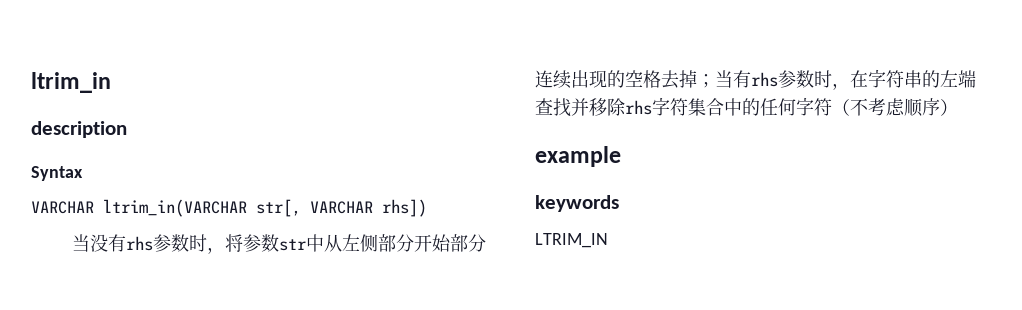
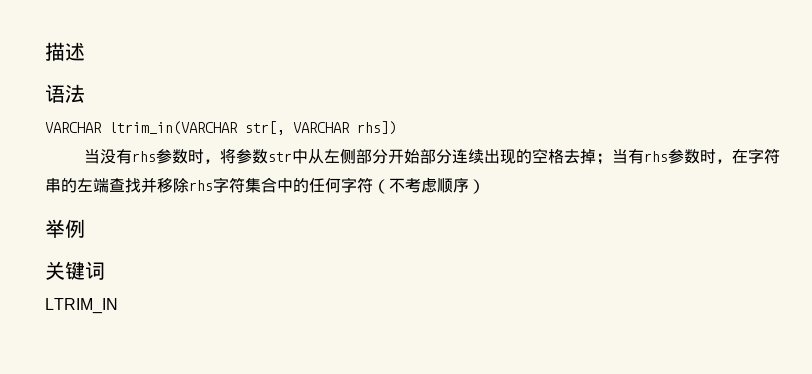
- ltrim_in
- description
- Syntax
+ 描述
+ 语法
- example
- keywords
+ 举例
+ 关键词

